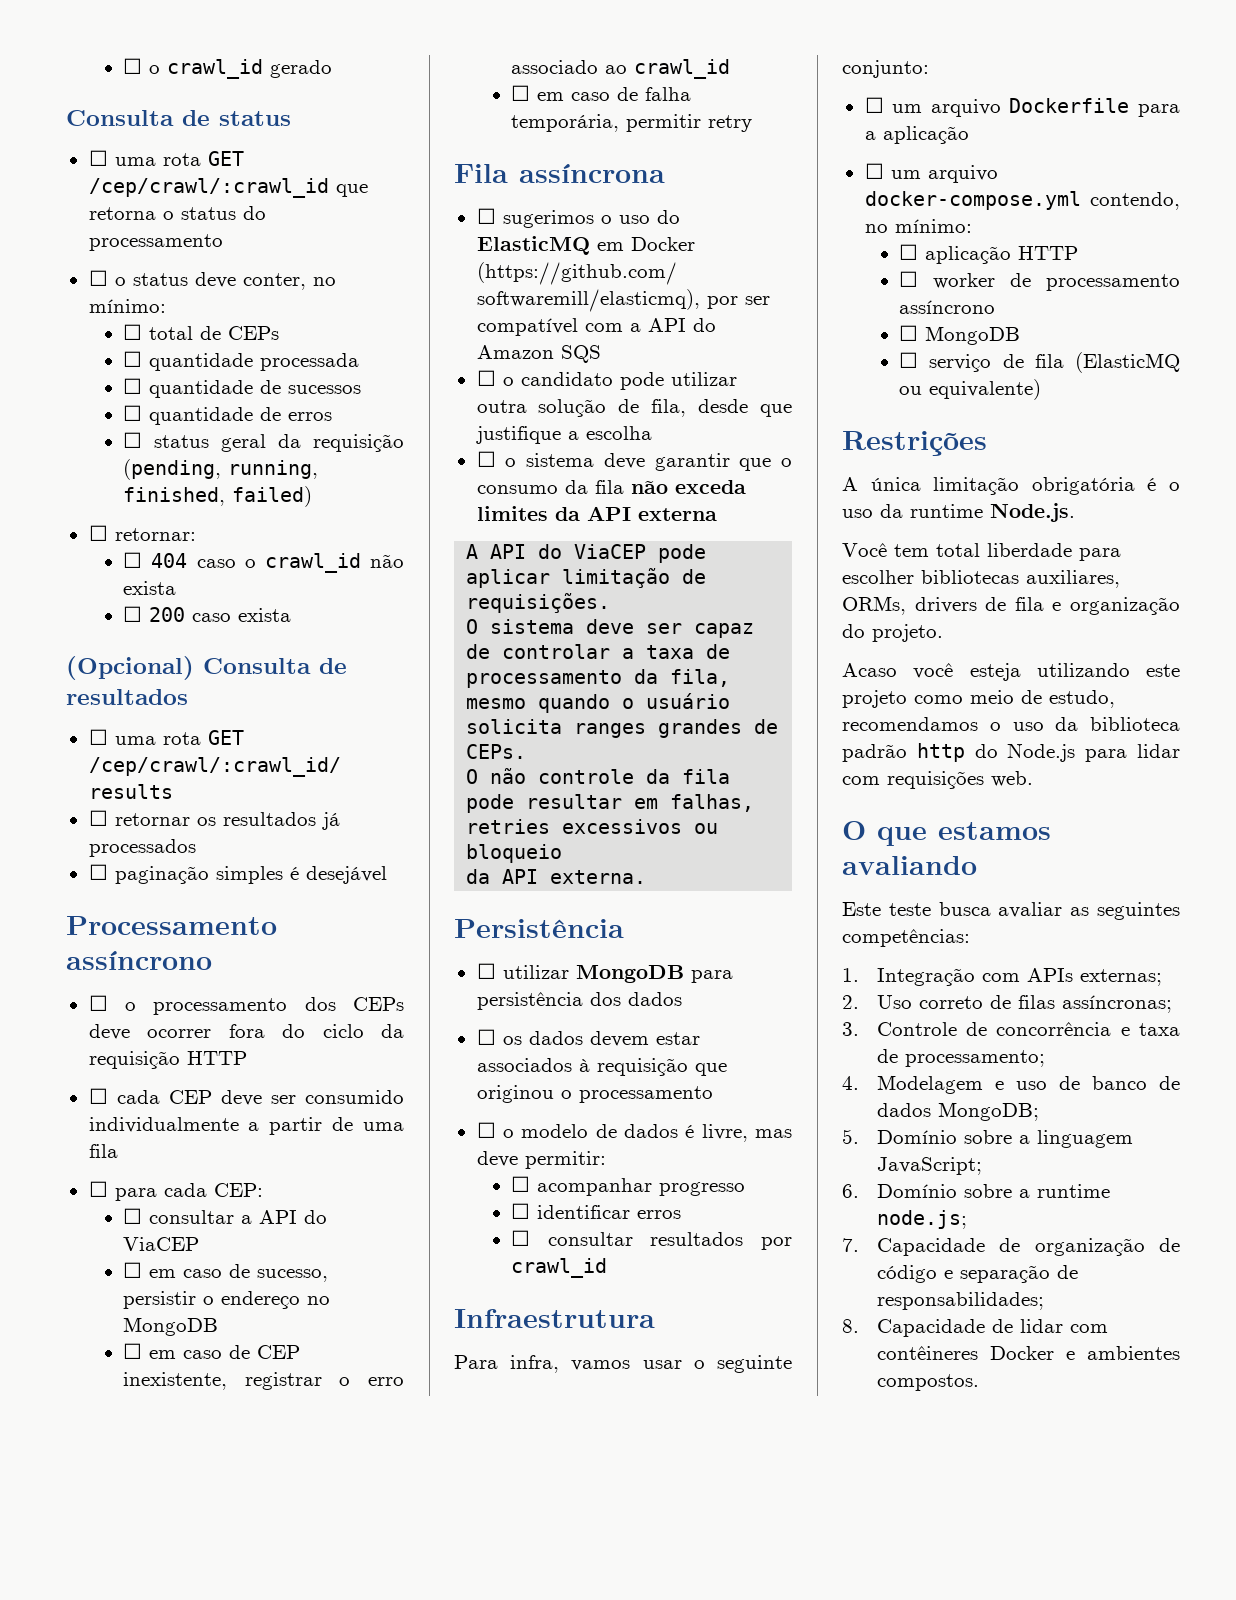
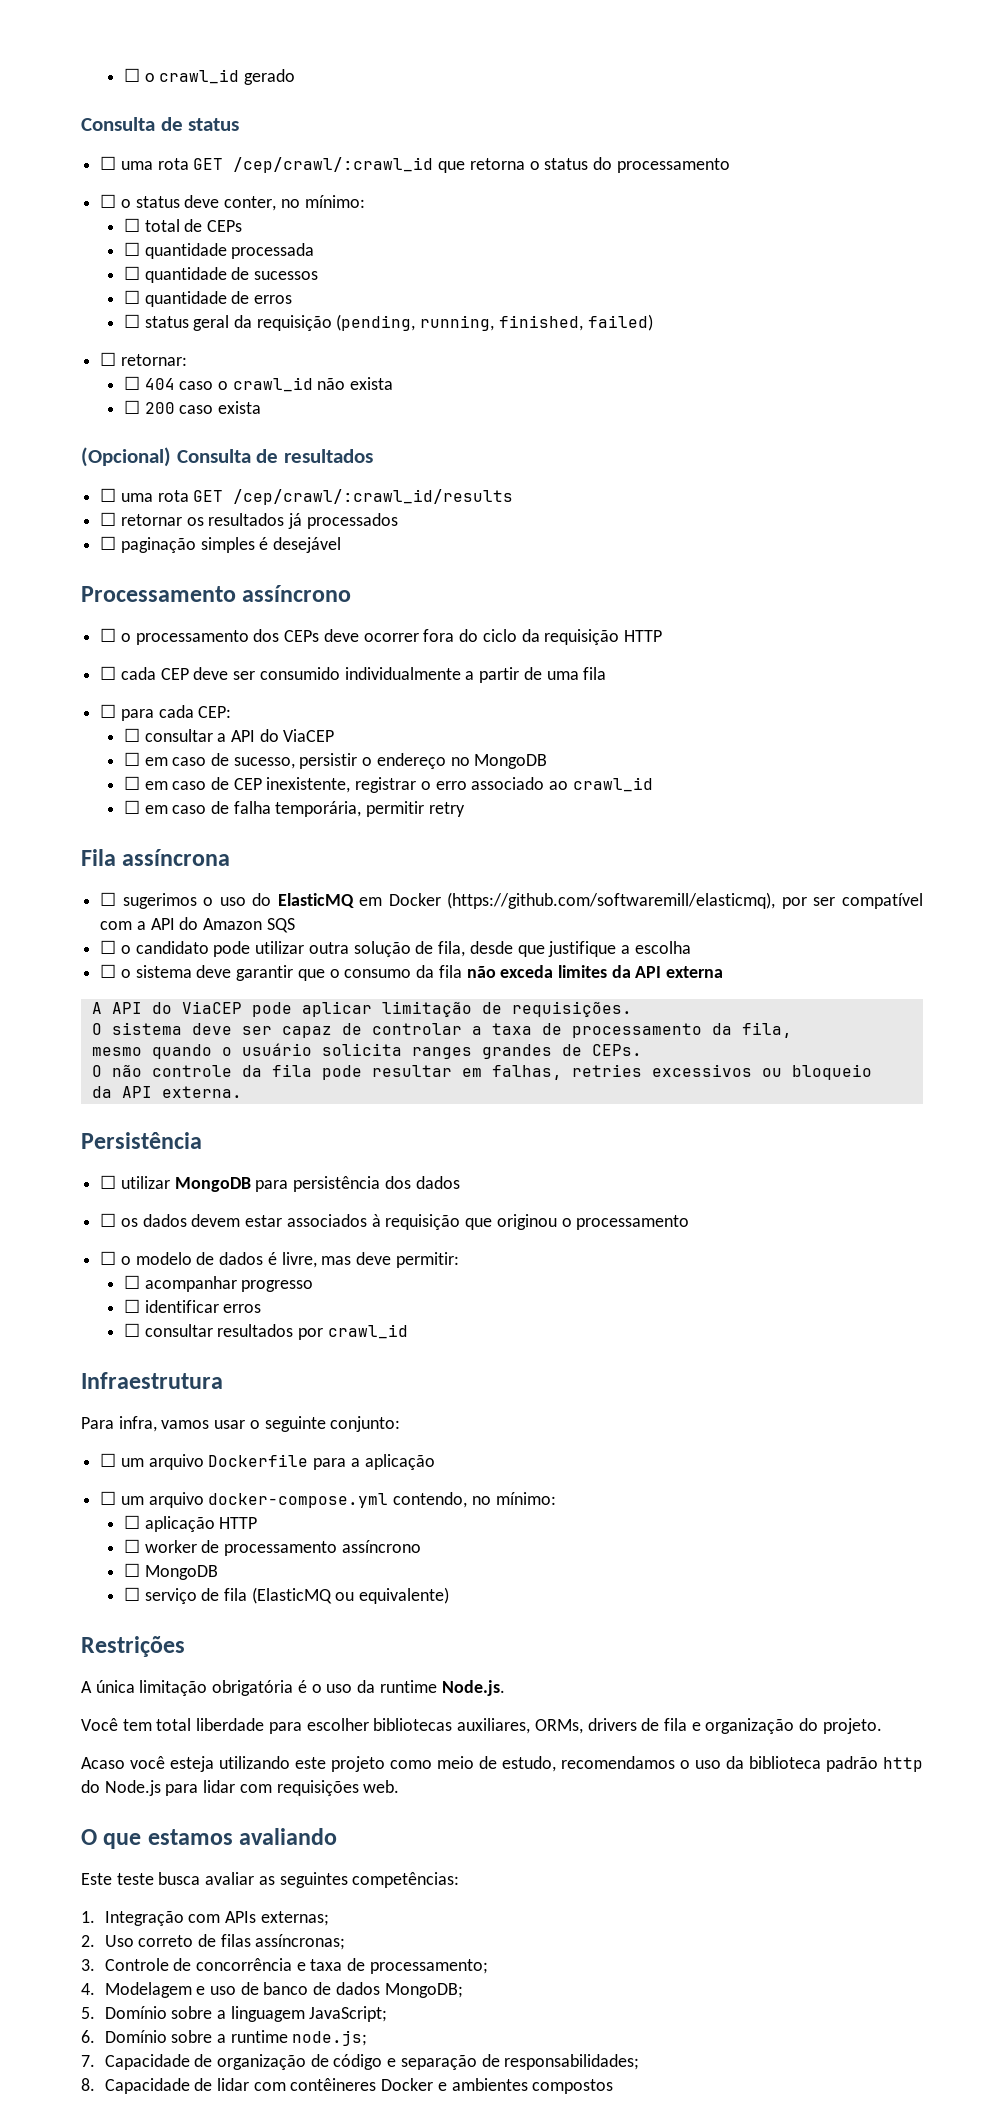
- 8. Capacidade de lidar com contêineres Docker e ambientes compostos.
+ 8. Capacidade de lidar com contêineres Docker e ambientes compostos

